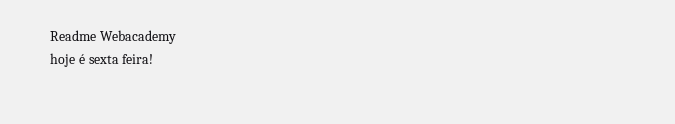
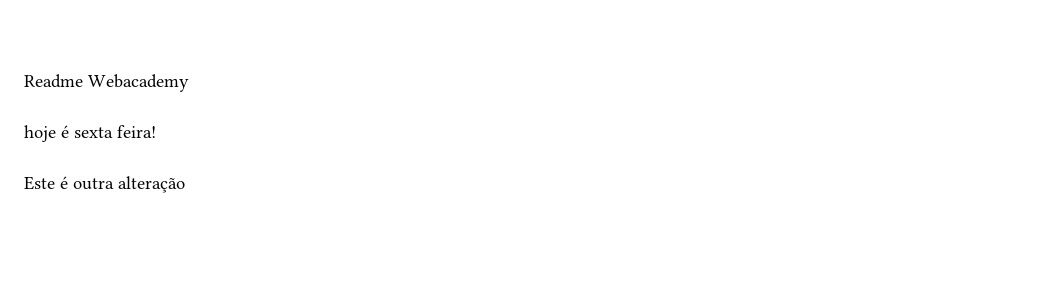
+ Este é outra alteração

